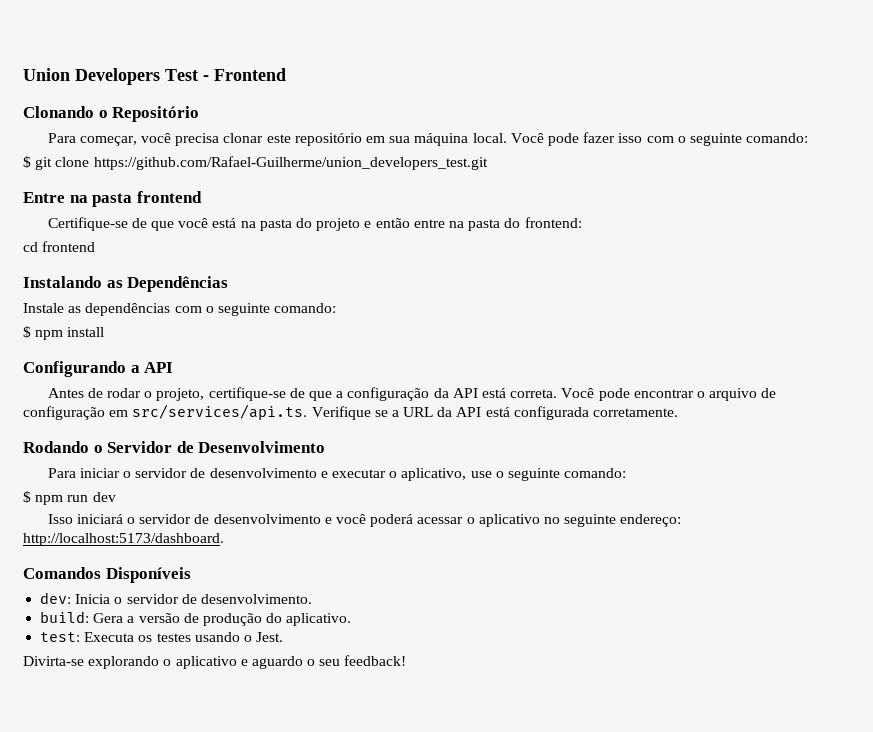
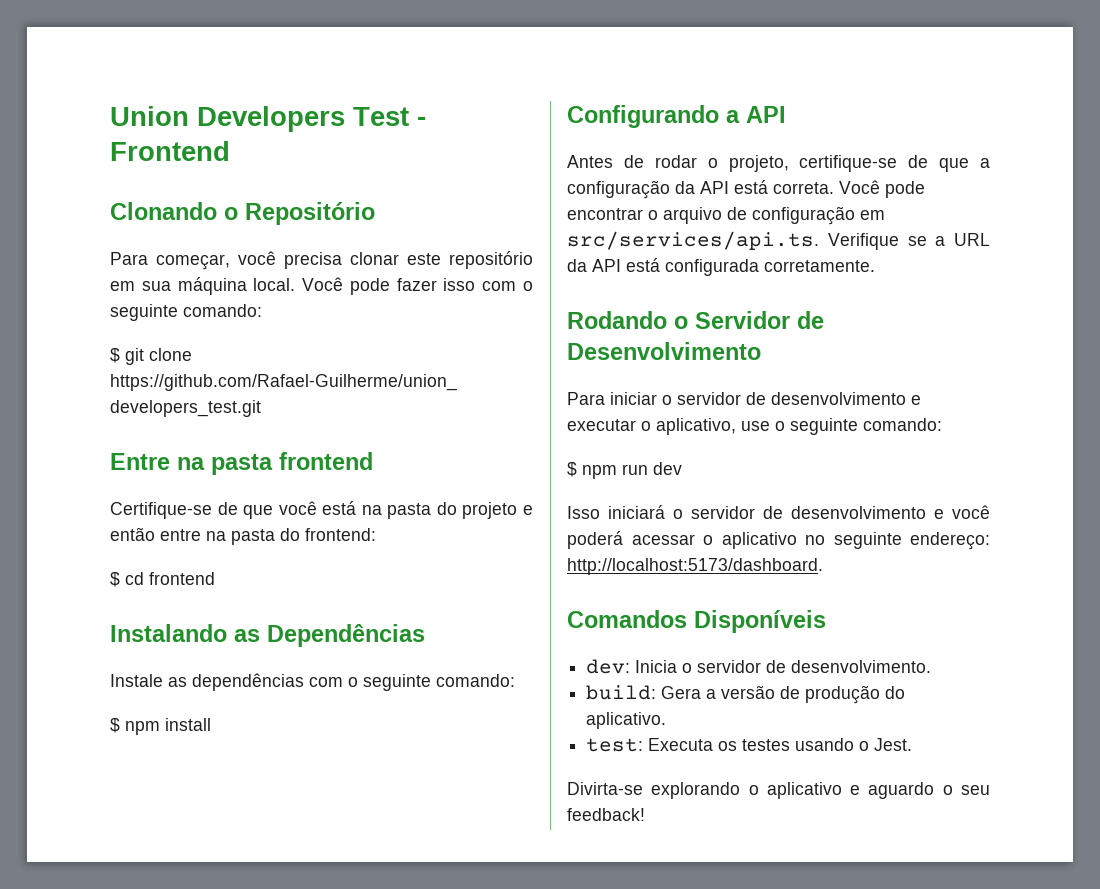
- cd frontend
+ $ cd frontend

